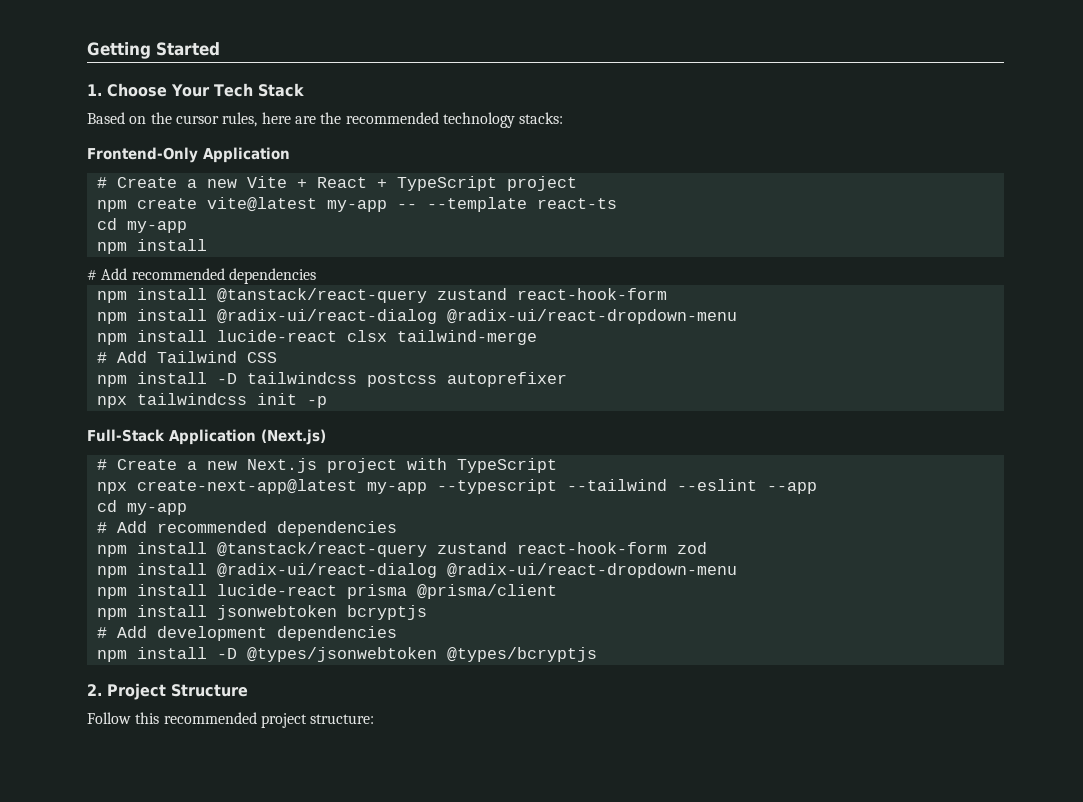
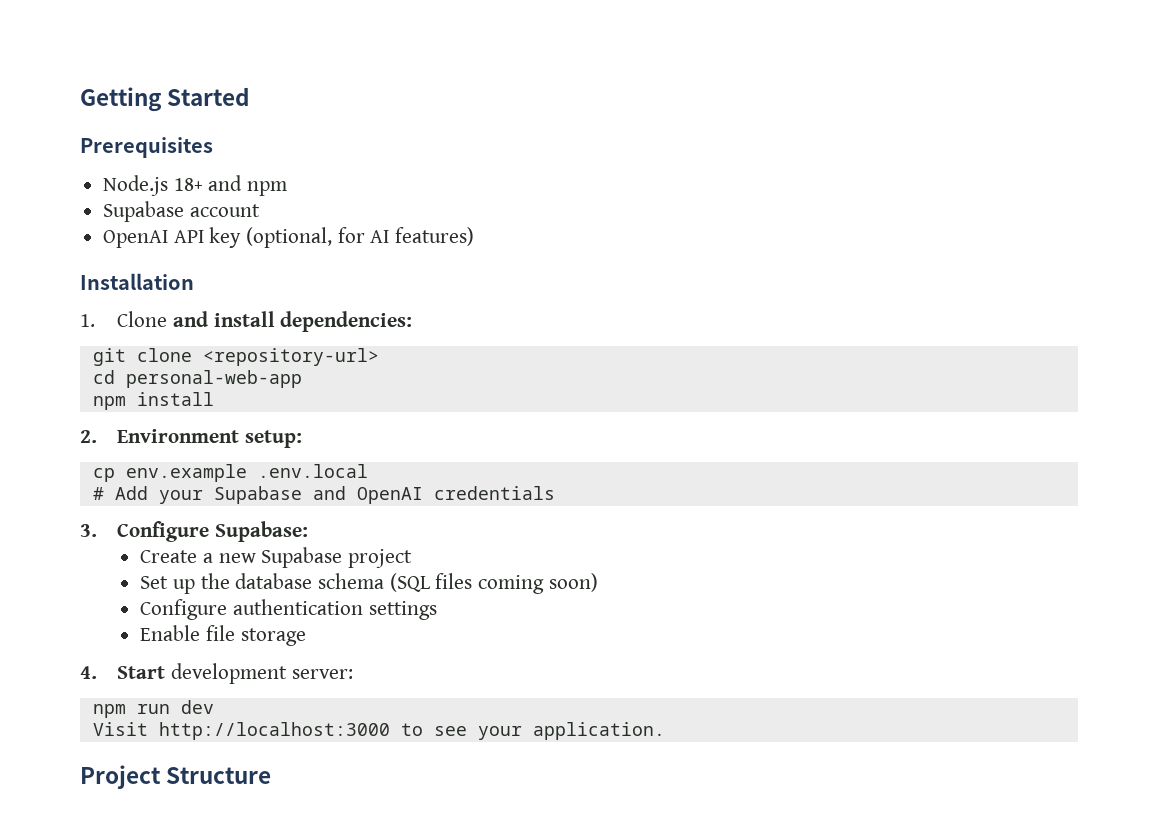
- 1. Choose Your Tech Stack
- Based on the cursor rules, here are the recommended technology stacks:
- Frontend-Only Application
- # Create a new Vite + React + TypeScript project
- npm create vite@latest my-app -- --template react-ts
- cd my-app
+ Prerequisites
+ Node.js 18+ and npm
+ Supabase account
+ OpenAI API key (optional, for AI features)
+ Installation
+ 1. Clone and install dependencies:
+ git clone <repository-url>
+ cd personal-web-app
  npm install
- # Add recommended dependencies
- npm install @tanstack/react-query zustand react-hook-form
- npm install @radix-ui/react-dialog @radix-ui/react-dropdown-menu
- npm install lucide-react clsx tailwind-merge
- # Add Tailwind CSS
- npm install -D tailwindcss postcss autoprefixer
- npx tailwindcss init -p
- Full-Stack Application (Next.js)
- # Create a new Next.js project with TypeScript
- npx create-next-app@latest my-app --typescript --tailwind --eslint --app
- cd my-app
- # Add recommended dependencies
- npm install @tanstack/react-query zustand react-hook-form zod
- npm install @radix-ui/react-dialog @radix-ui/react-dropdown-menu
- npm install lucide-react prisma @prisma/client
- npm install jsonwebtoken bcryptjs
- # Add development dependencies
- npm install -D @types/jsonwebtoken @types/bcryptjs
- 2. Project Structure
- Follow this recommended project structure:
+ 2. Environment setup:
+ cp env.example .env.local
+ # Add your Supabase and OpenAI credentials
+ 3. Configure Supabase:
+ Create a new Supabase project
+ Set up the database schema (SQL files coming soon)
+ Configure authentication settings
+ Enable file storage
+ 4. Start development server:
+ npm run dev
+ Visit http://localhost:3000 to see your application.
+ Project Structure

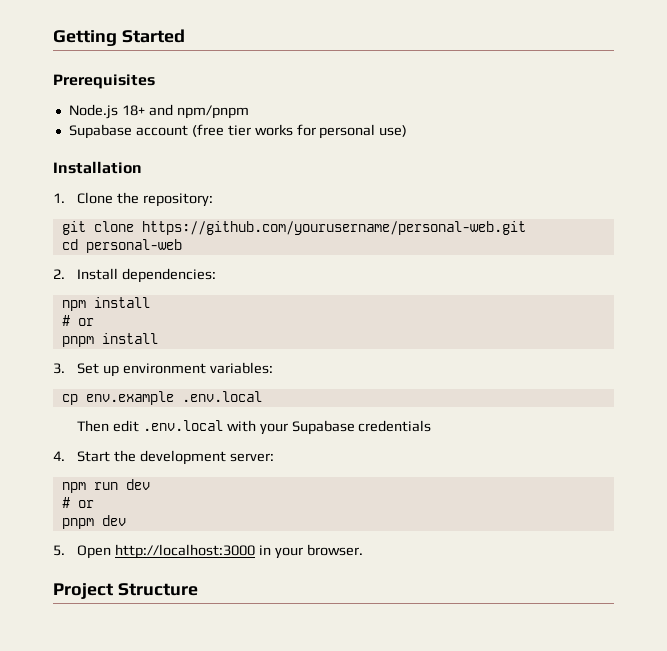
- Node.js 18+ and npm
+ Node.js 18+ and npm/pnpm
- Supabase account
- OpenAI API key (optional, for AI features)
+ Supabase account (free tier works for personal use)
- 1. Clone and install dependencies:
+ 1. Clone the repository:
- git clone <repository-url>
+ git clone https://github.com/yourusername/personal-web.git
- cd personal-web-app
+ cd personal-web
+ 2. Install dependencies:
  npm install
- 2. Environment setup:
+ # or
+ pnpm install
+ 3. Set up environment variables:
  cp env.example .env.local
- # Add your Supabase and OpenAI credentials
- 3. Configure Supabase:
- Create a new Supabase project
- Set up the database schema (SQL files coming soon)
- Configure authentication settings
- Enable file storage
- 4. Start development server:
+ Then edit .env.local with your Supabase credentials
+ 4. Start the development server:
  npm run dev
- Visit http://localhost:3000 to see your application.
+ # or
+ pnpm dev
+ 5. Open http://localhost:3000 in your browser.

